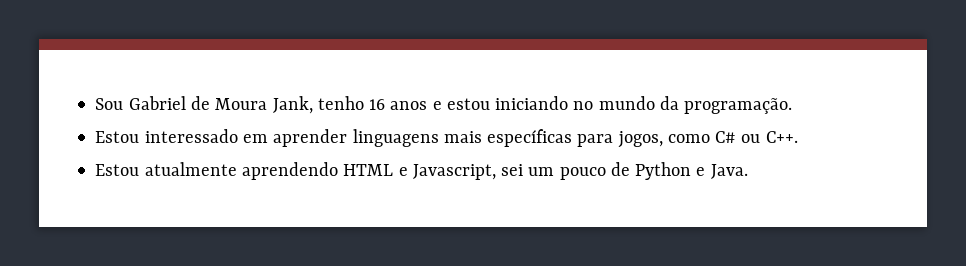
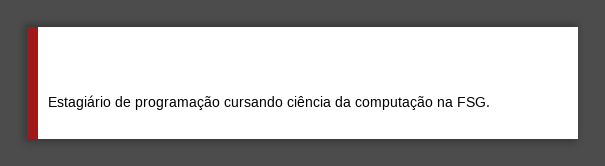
- Sou Gabriel de Moura Jank, tenho 16 anos e estou iniciando no mundo da programação.
- Estou interessado em aprender linguagens mais específicas para jogos, como C# ou C++.
- Estou atualmente aprendendo HTML e Javascript, sei um pouco de Python e Java.
+ Estagiário de programação cursando ciência da computação na FSG.

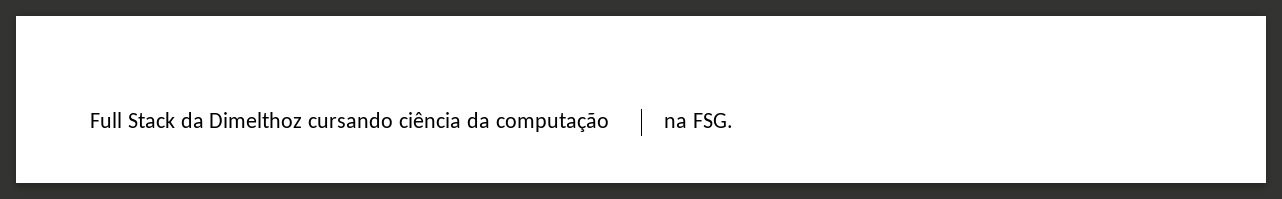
- Estagiário de programação cursando ciência da computação na FSG.
+ Full Stack da Dimelthoz cursando ciência da computação na FSG.

